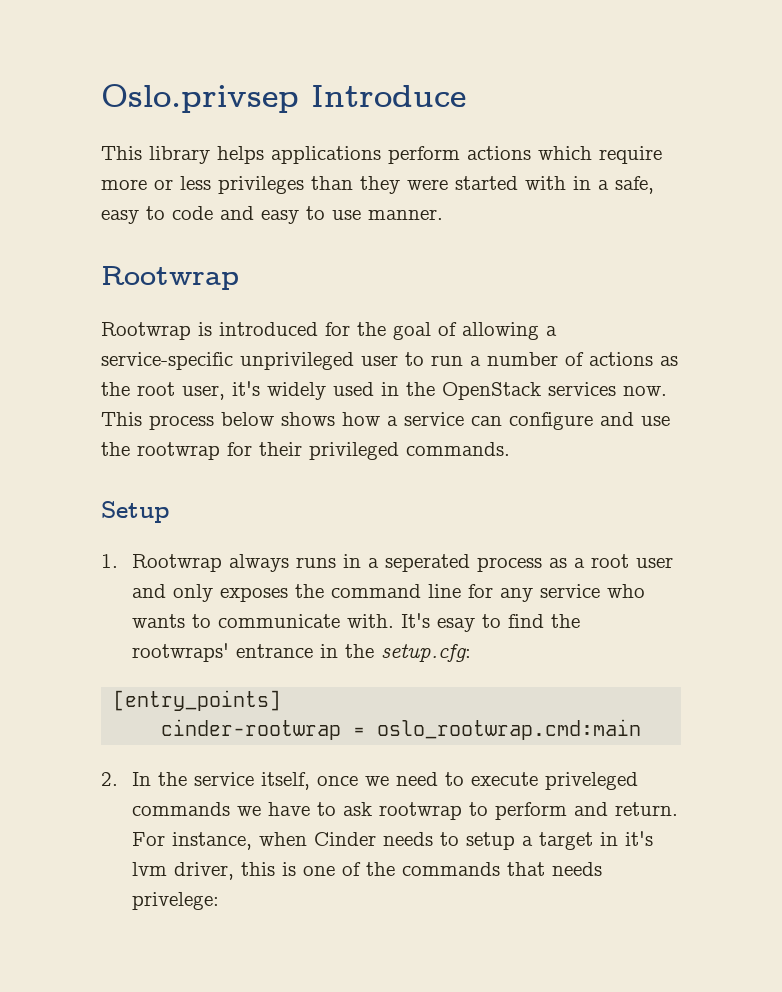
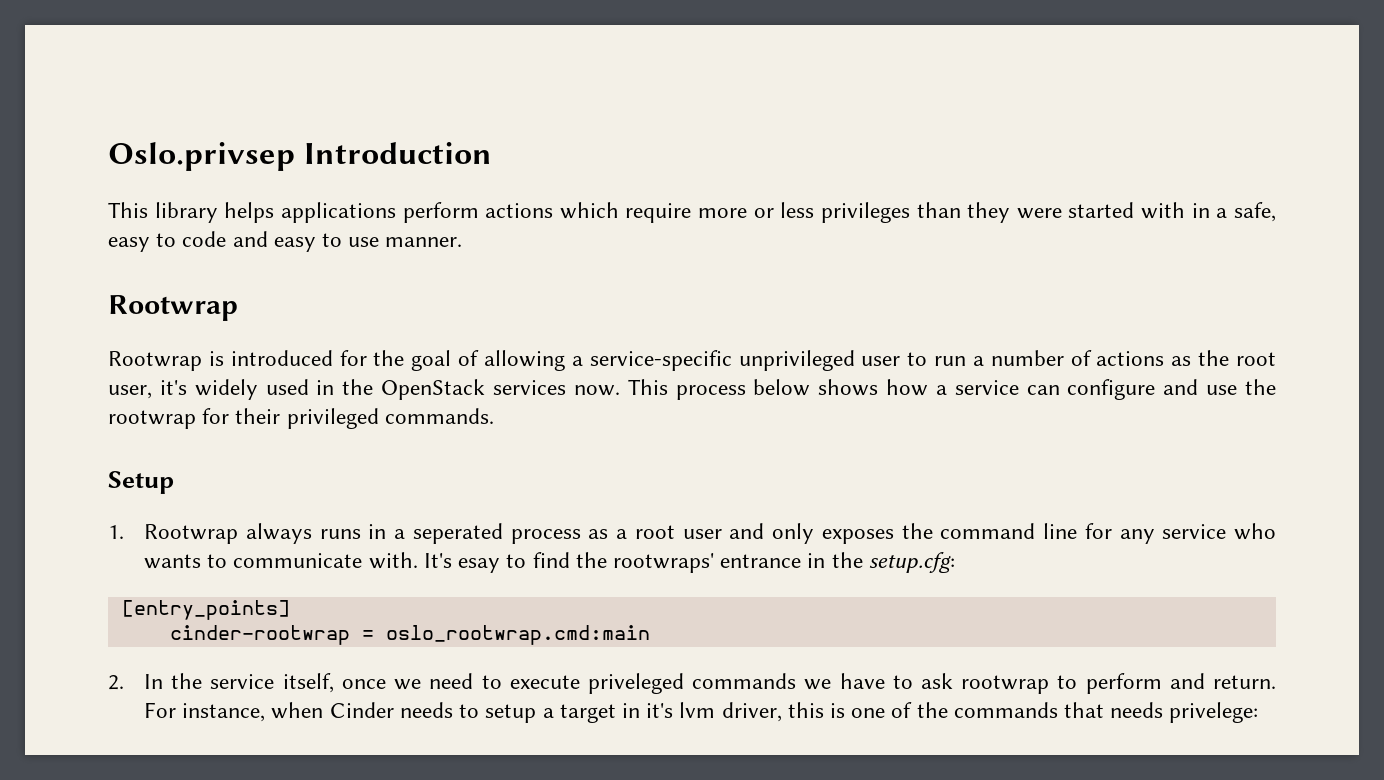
- Oslo.privsep Introduce
+ Oslo.privsep Introduction

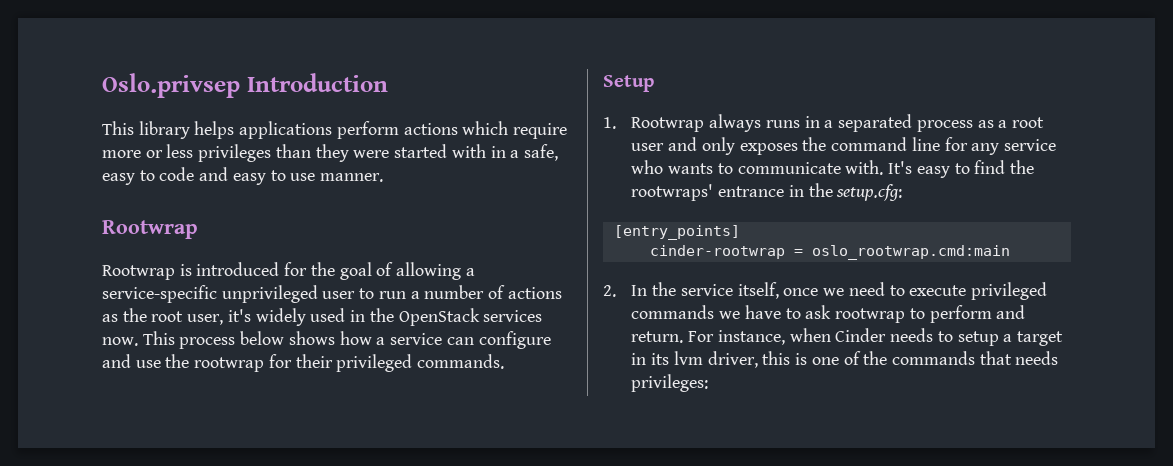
- 1. Rootwrap always runs in a seperated process as a root user and only exposes the command line for any service who wants to communicate with.
+ 1. Rootwrap always runs in a separated process as a root user and only exposes the command line for any service who wants to communicate with.
- It's esay to find the rootwraps' entrance in the setup.cfg:
+ It's easy to find the rootwraps' entrance in the setup.cfg:
- 2. In the service itself, once we need to execute priveleged commands we have to ask rootwrap to perform and return.
+ 2. In the service itself, once we need to execute privileged commands we have to ask rootwrap to perform and return.
- For instance, when Cinder needs to setup a target in it's lvm driver, this is one of the commands that needs privelege:
+ For instance, when Cinder needs to setup a target in its lvm driver, this is one of the commands that needs privileges:

